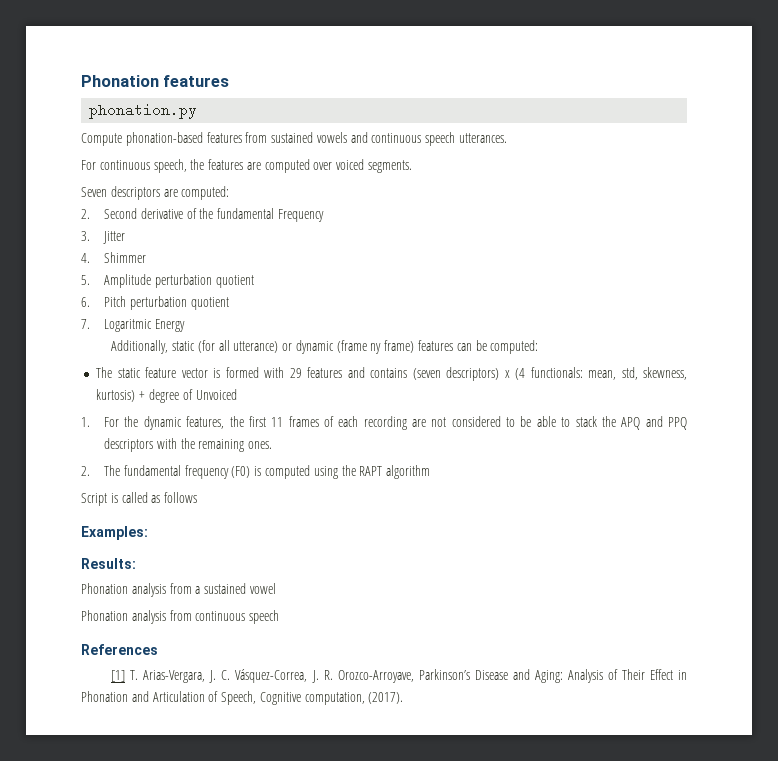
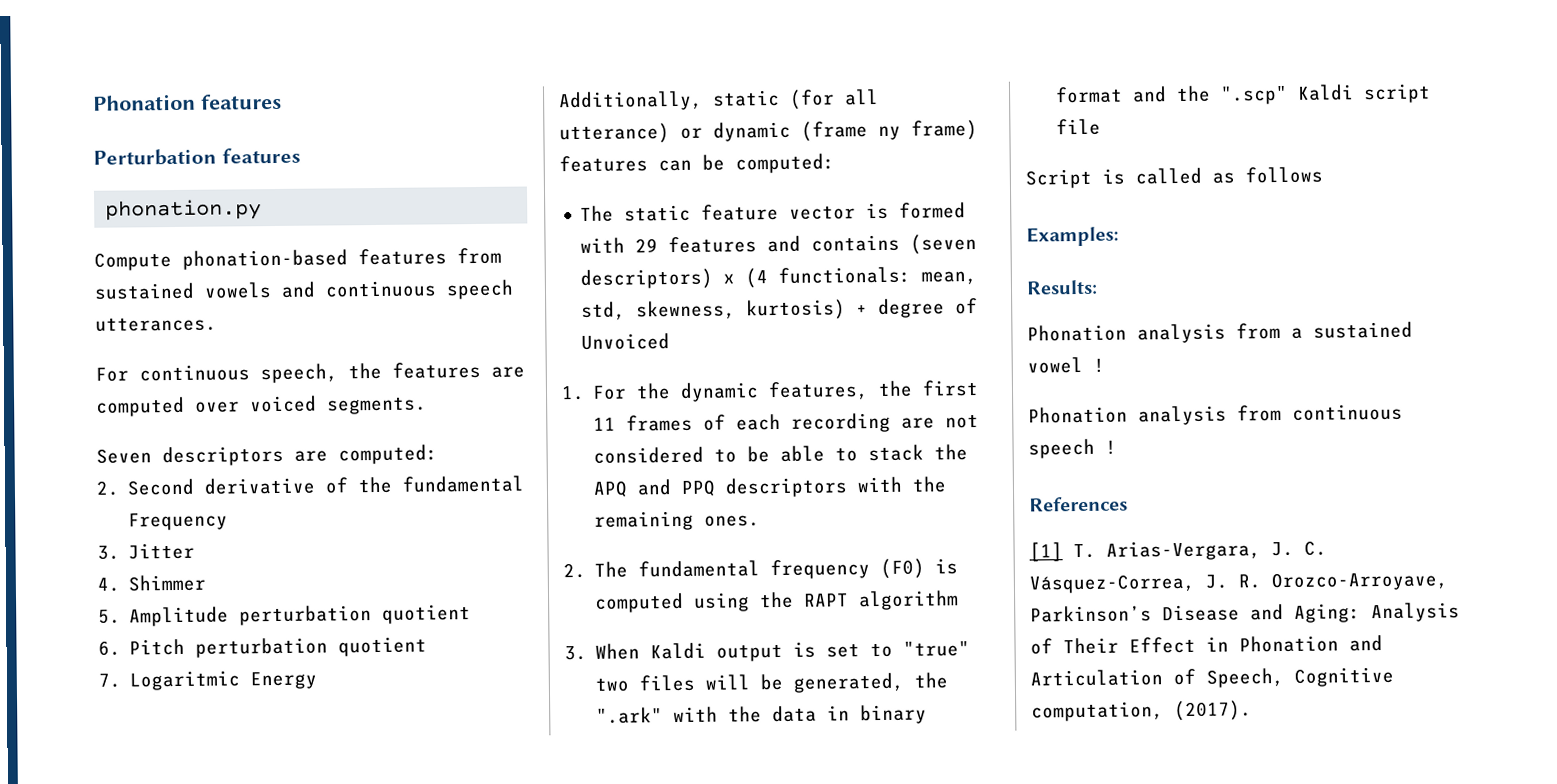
+ Perturbation features
+ 3. When Kaldi output is set to "true" two files will be generated, the ".ark" with the data in binary format and the ".scp" Kaldi script file
- Phonation analysis from a sustained vowel
+ Phonation analysis from a sustained vowel !
- Phonation analysis from continuous speech
+ Phonation analysis from continuous speech !

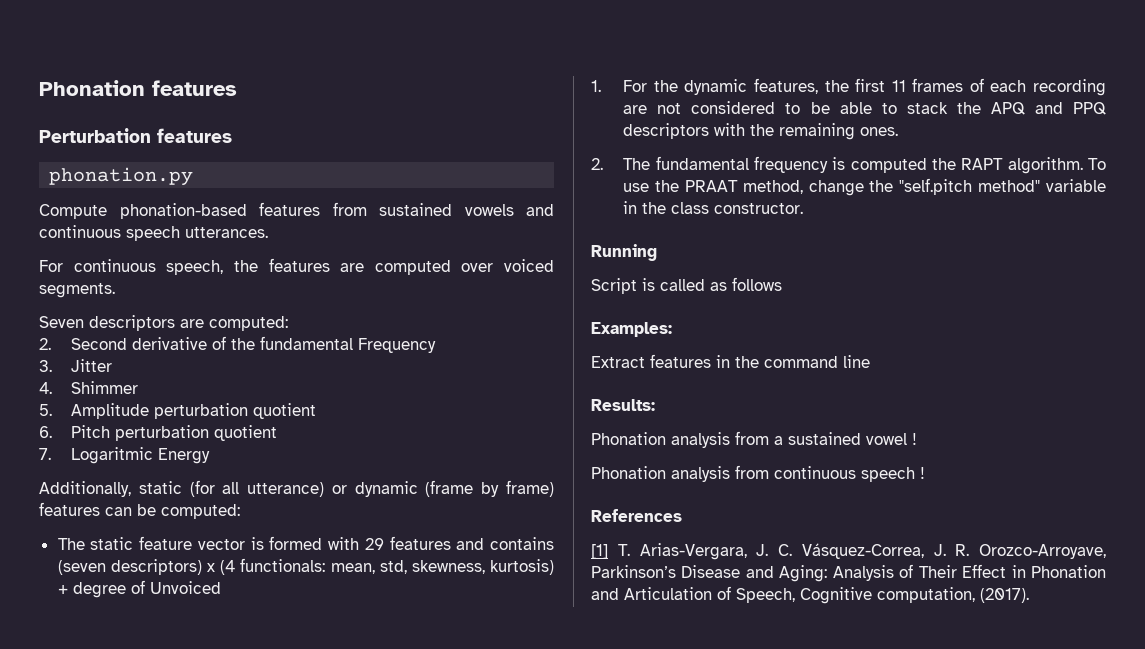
- Additionally, static (for all utterance) or dynamic (frame ny frame) features can be computed:
+ Additionally, static (for all utterance) or dynamic (frame by frame) features can be computed:
- 2. The fundamental frequency (F0) is computed using the RAPT algorithm
- 3. When Kaldi output is set to "true" two files will be generated, the ".ark" with the data in binary format and the ".scp" Kaldi script file
+ 2. The fundamental frequency is computed the RAPT algorithm. To use the PRAAT method, change the "self.pitch method" variable in the class constructor.
+ Running
+ Extract features in the command line

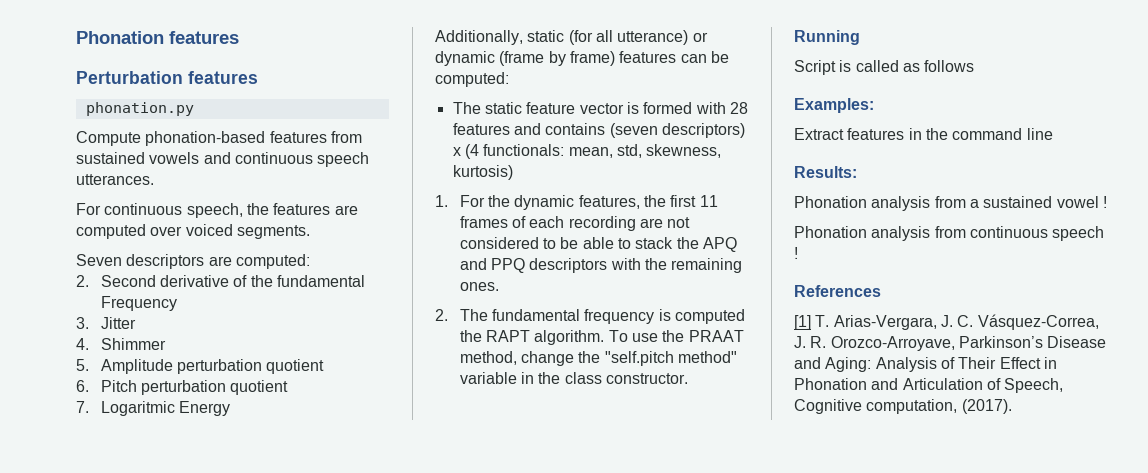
- The static feature vector is formed with 29 features and contains (seven descriptors) x (4 functionals: mean, std, skewness, kurtosis) + degree of Unvoiced
+ The static feature vector is formed with 28 features and contains (seven descriptors) x (4 functionals: mean, std, skewness, kurtosis)

